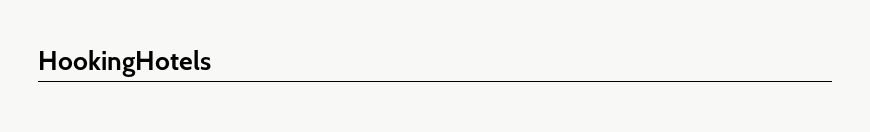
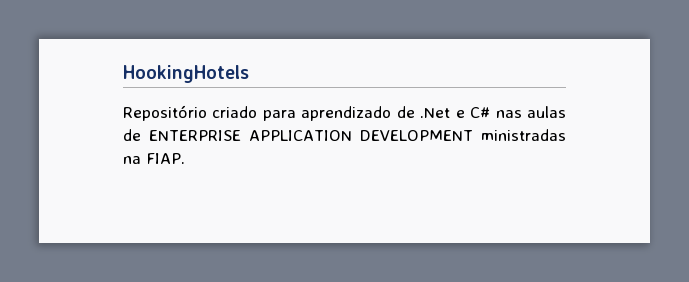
+ Repositório criado para aprendizado de .Net e C# nas aulas de ENTERPRISE APPLICATION DEVELOPMENT ministradas na FIAP.

